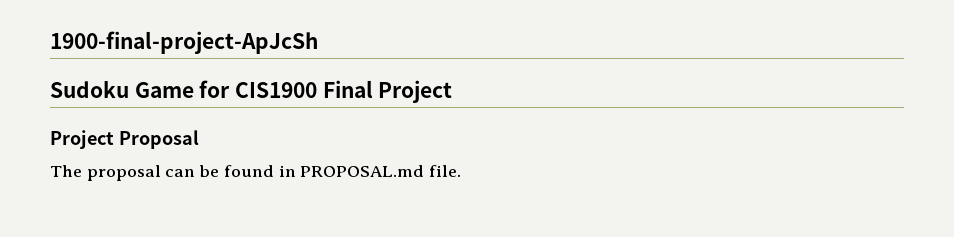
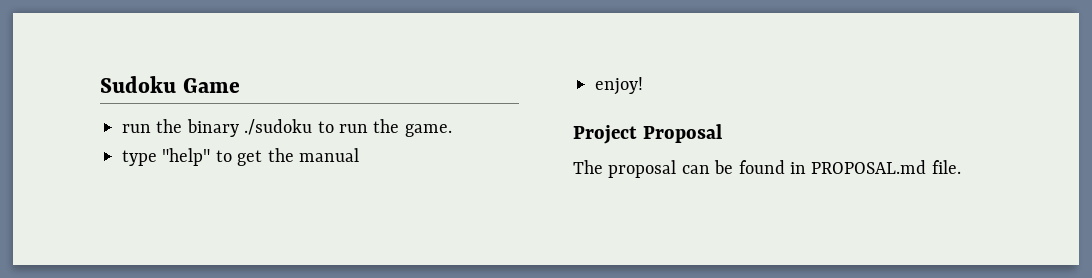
- 1900-final-project-ApJcSh
- Sudoku Game for CIS1900 Final Project
+ Sudoku Game
+ run the binary ./sudoku to run the game.
+ type "help" to get the manual
+ enjoy!

